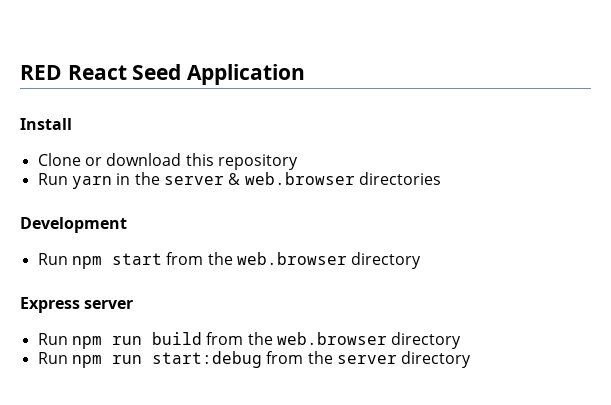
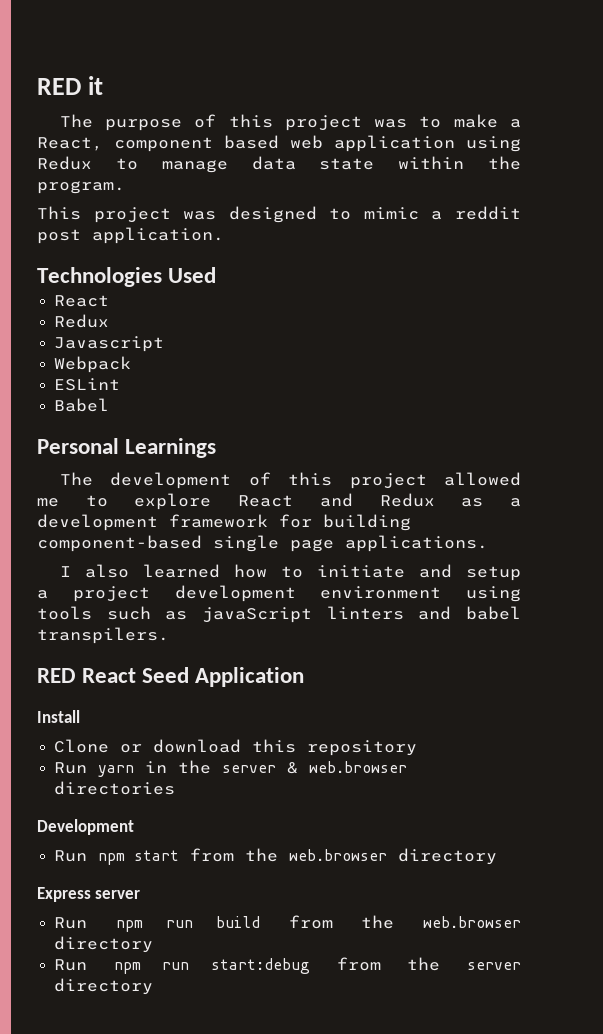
+ RED it
+ The purpose of this project was to make a React, component based web application using Redux to manage data state within the program.
+ This project was designed to mimic a reddit post application.
+ Technologies Used
+ React
+ Redux
+ Javascript
+ Webpack
+ ESLint
+ Babel
+ Personal Learnings
+ The development of this project allowed me to explore React and Redux as a development framework for building component-based single page applications.
+ I also learned how to initiate and setup a project development environment using tools such as javaScript linters and babel transpilers.

